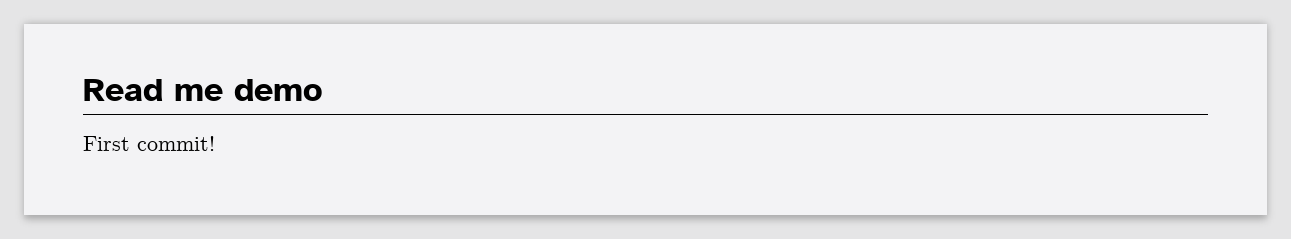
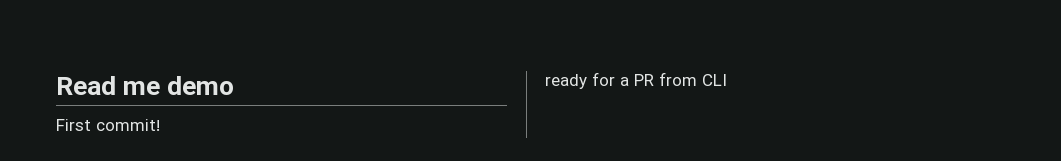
+ ready for a PR from CLI

